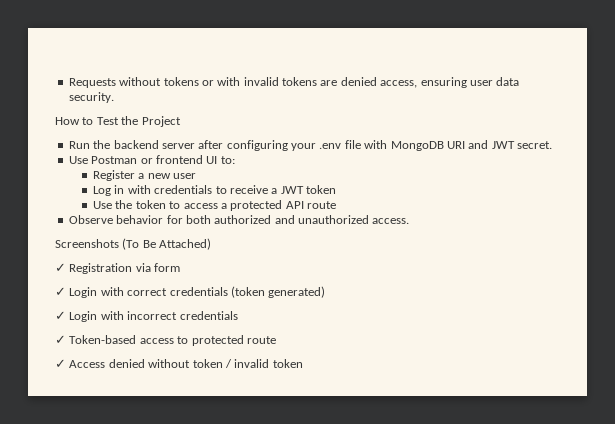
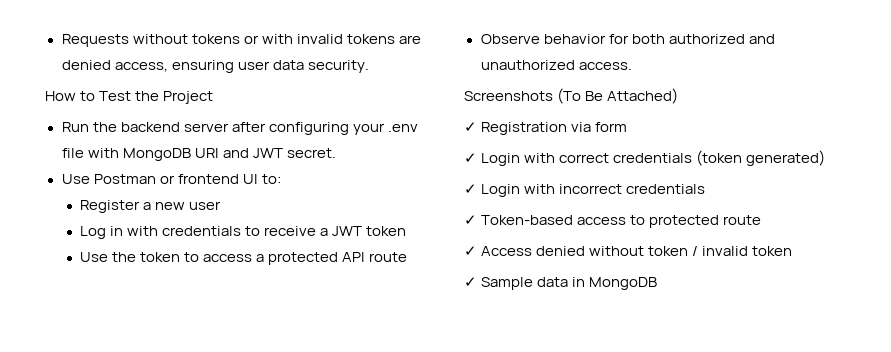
+ ✓ Sample data in MongoDB

